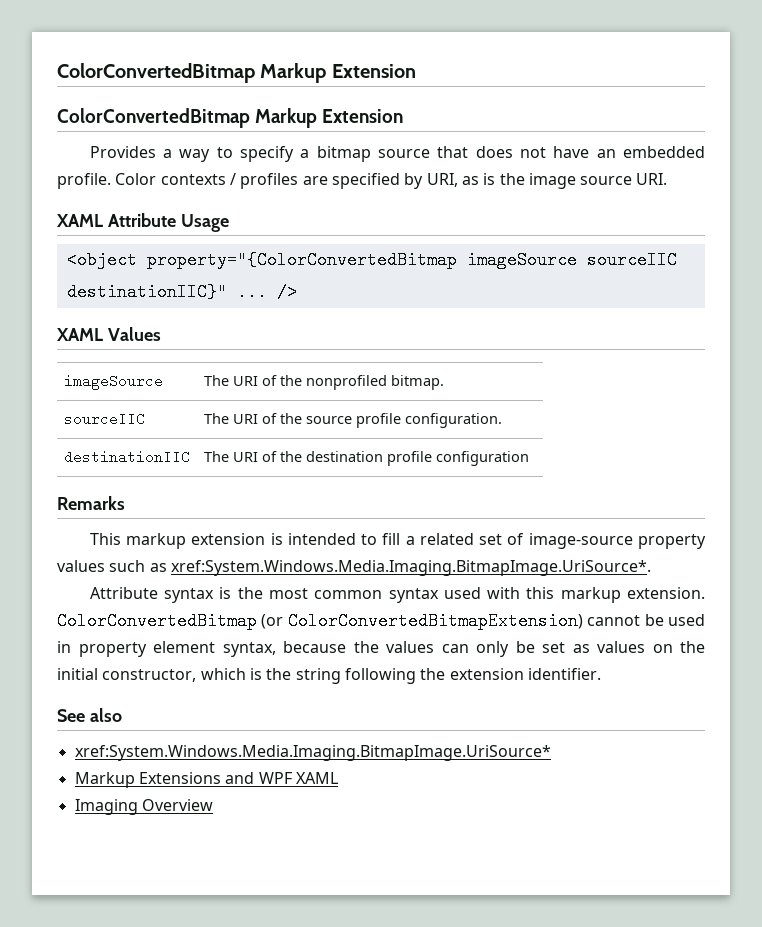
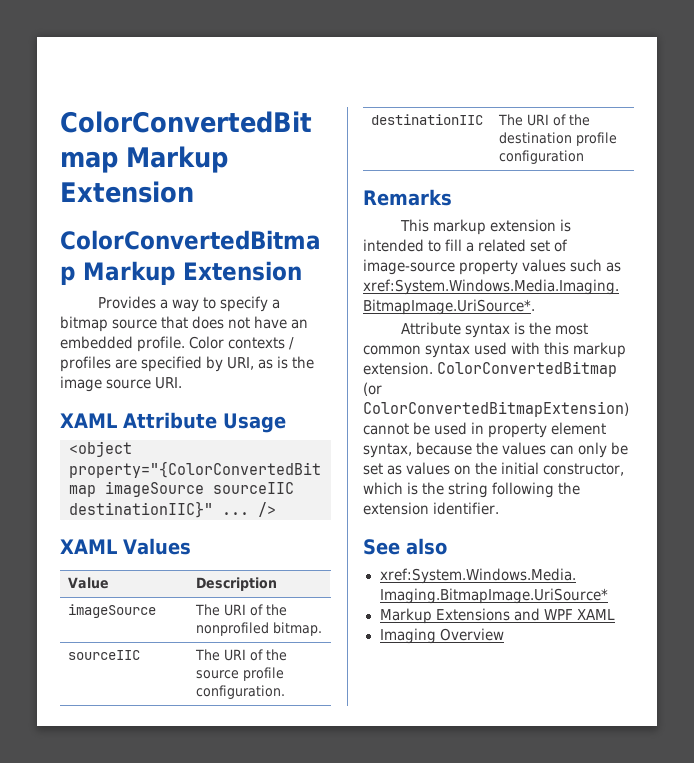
+ Value | Description

